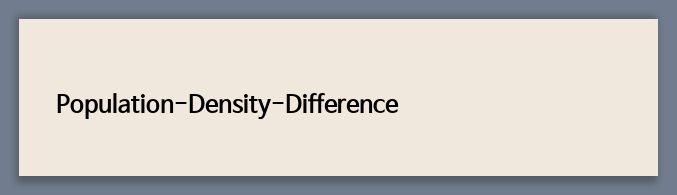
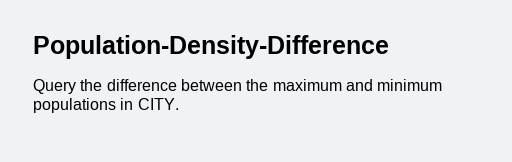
+ Query the difference between the maximum and minimum populations in CITY.

